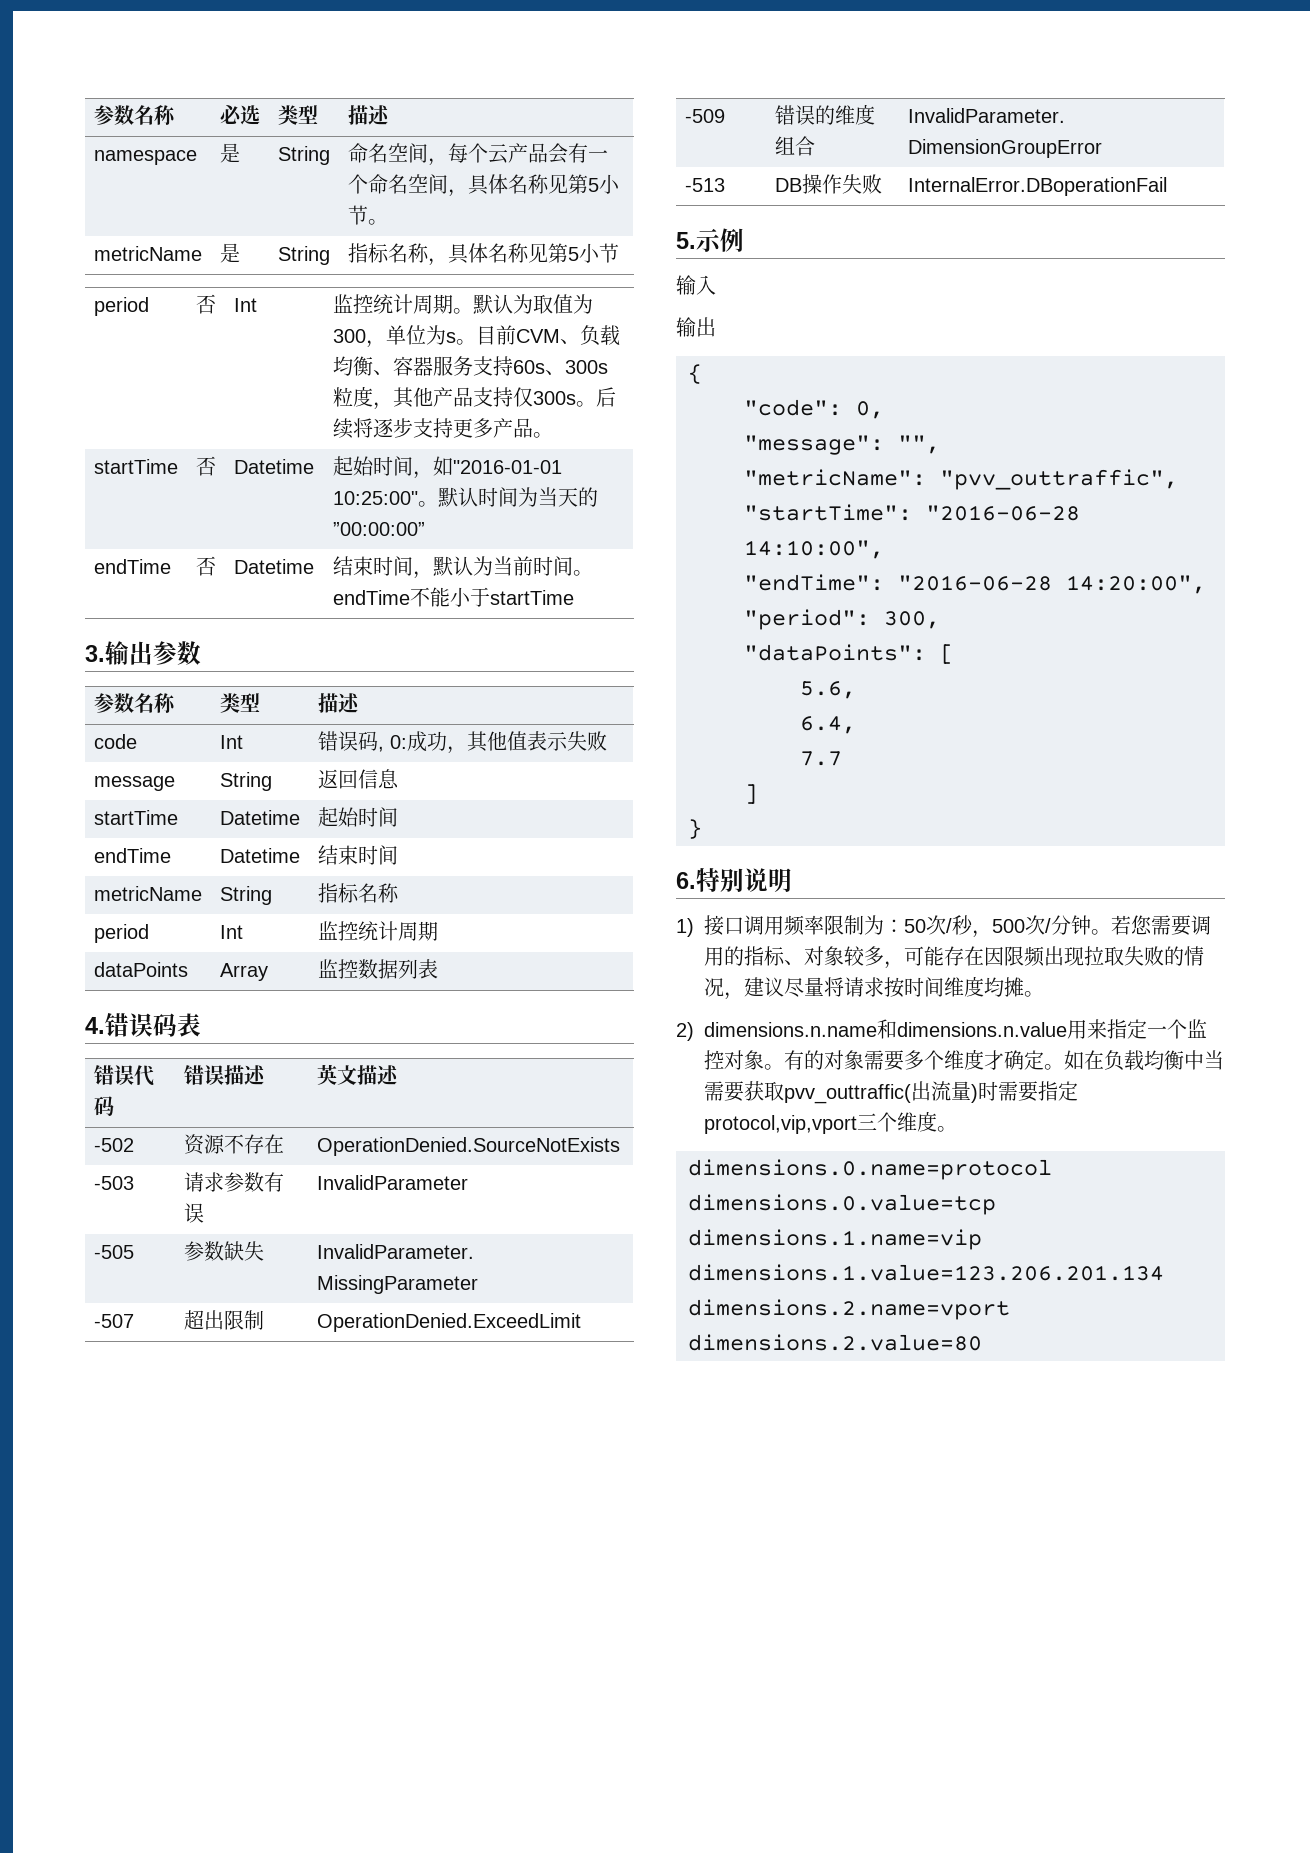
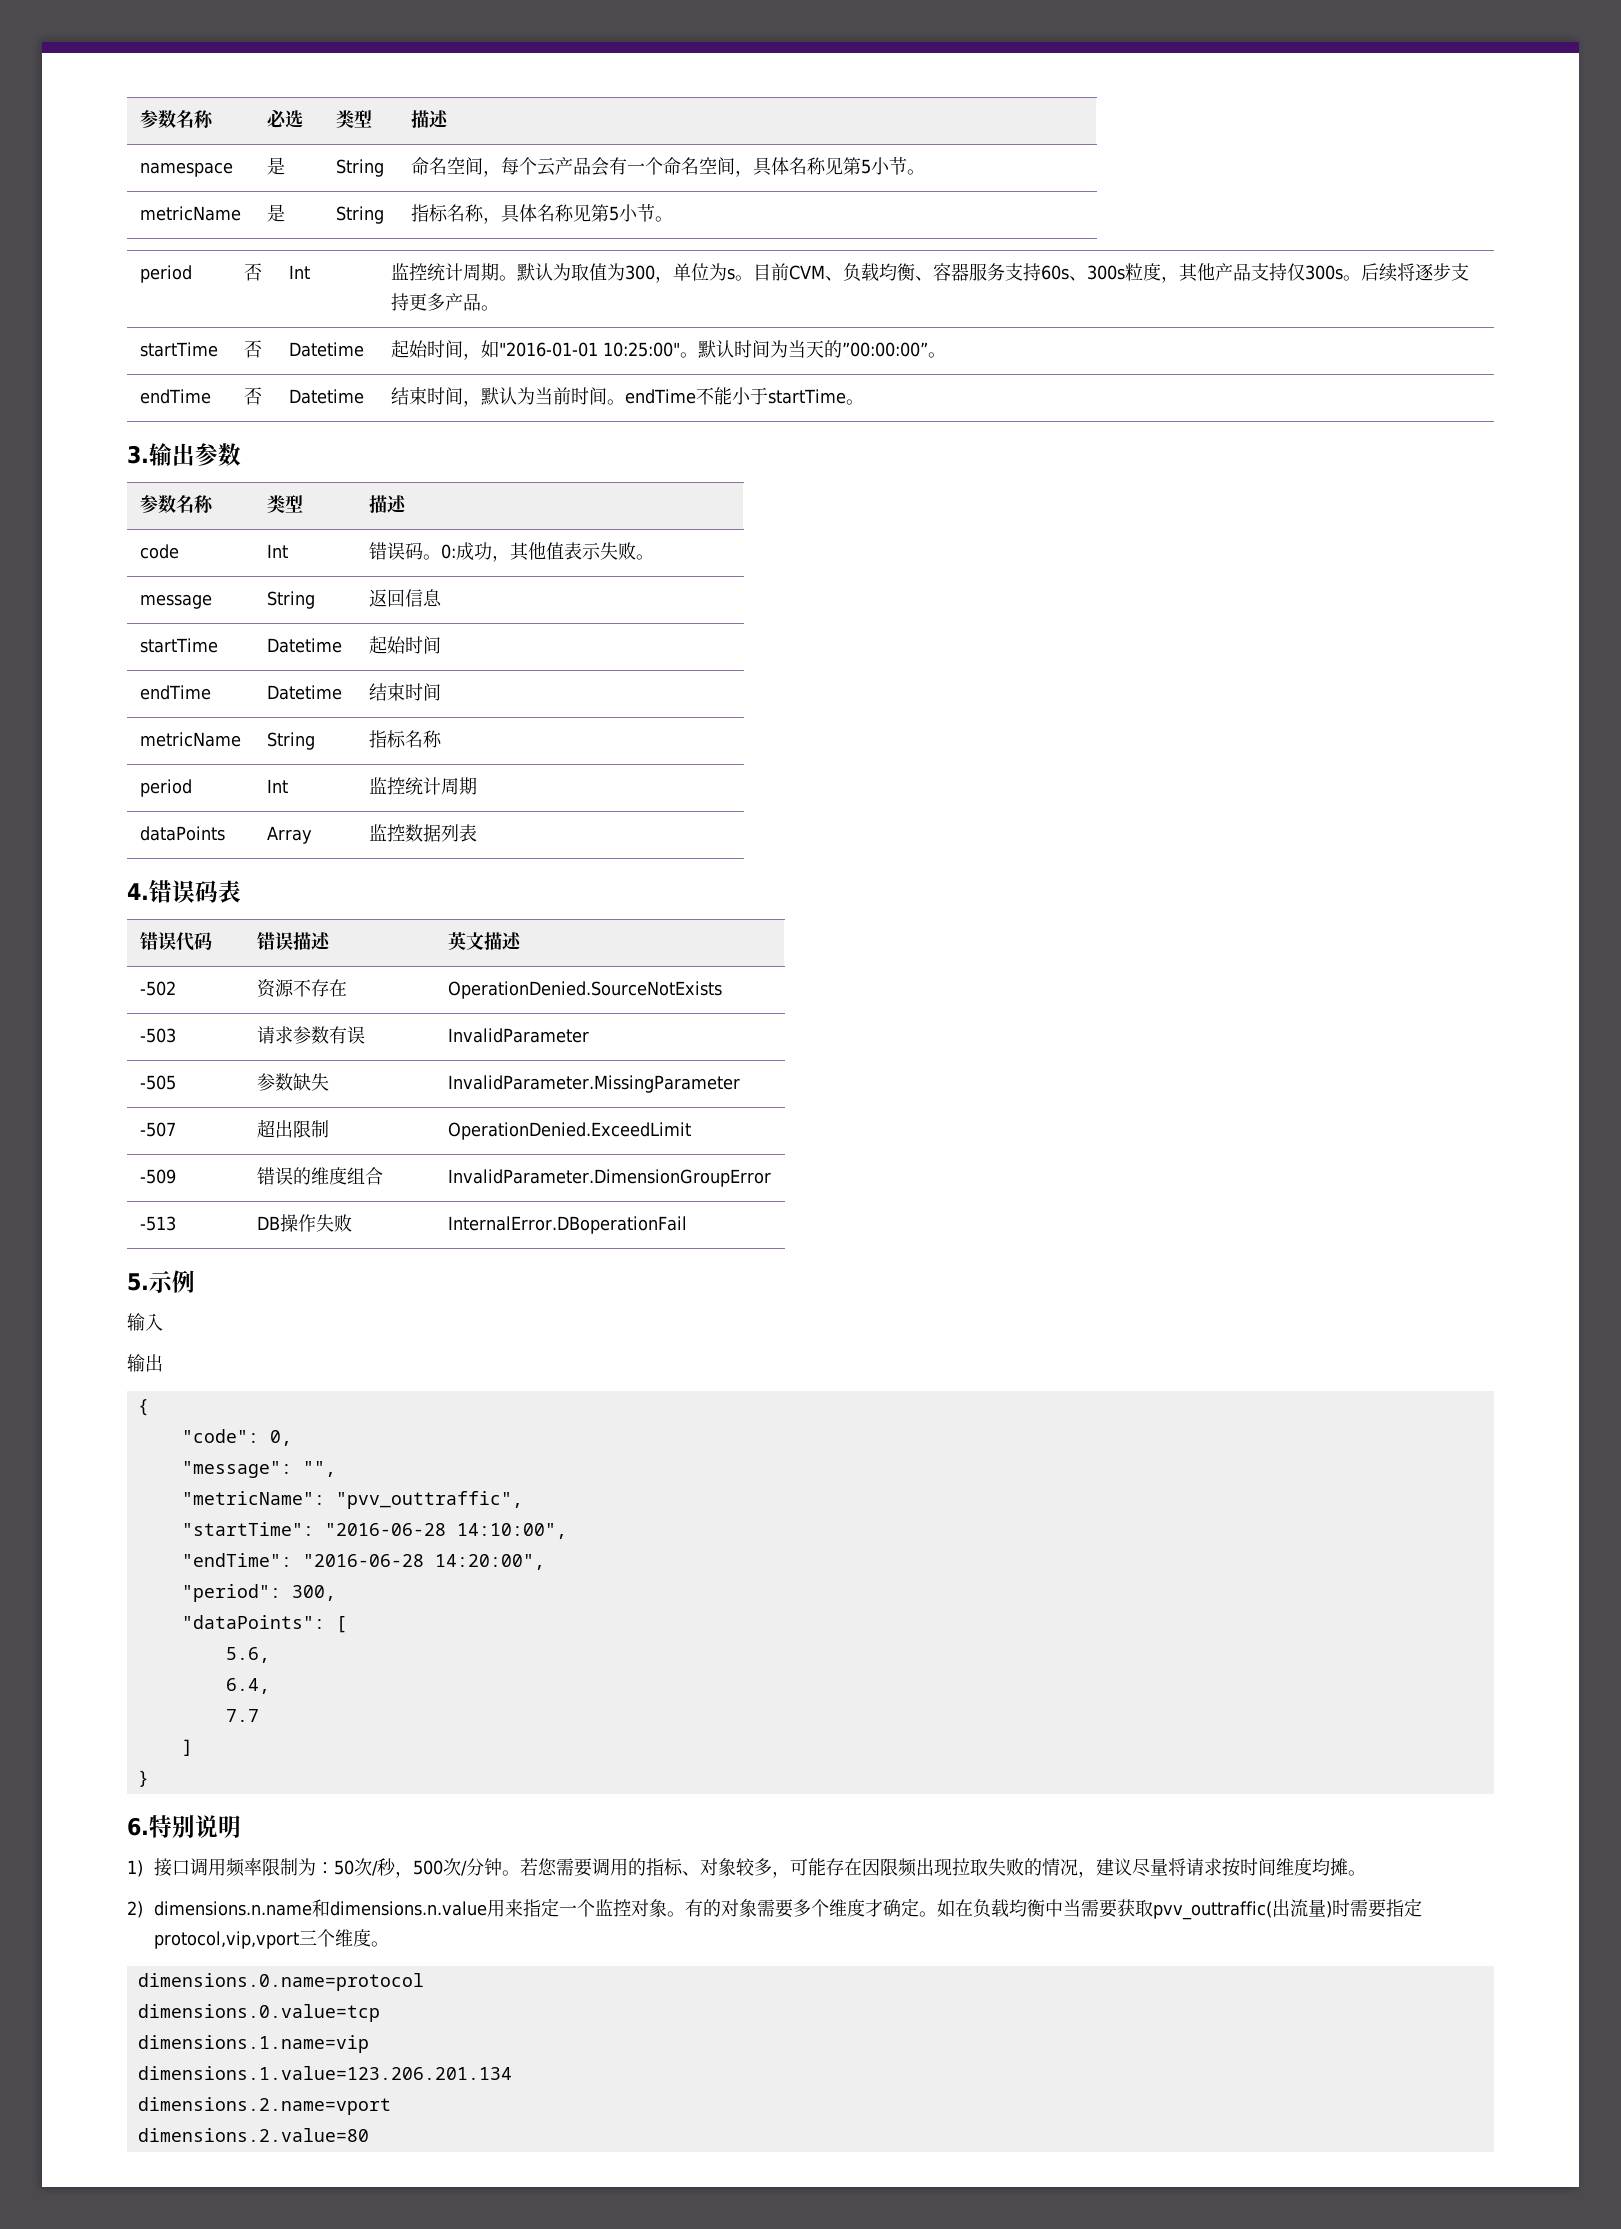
- metricName | 是 | String | 指标名称，具体名称见第5小节
+ metricName | 是 | String | 指标名称，具体名称见第5小节。
- startTime | 否 | Datetime | 起始时间，如"2016-01-01 10:25:00"。默认时间为当天的”00:00:00”
+ startTime | 否 | Datetime | 起始时间，如"2016-01-01 10:25:00"。默认时间为当天的”00:00:00”。
- endTime | 否 | Datetime | 结束时间，默认为当前时间。endTime不能小于startTime
+ endTime | 否 | Datetime | 结束时间，默认为当前时间。endTime不能小于startTime。
- code | Int | 错误码, 0:成功，其他值表示失败
+ code | Int | 错误码。0:成功，其他值表示失败。

